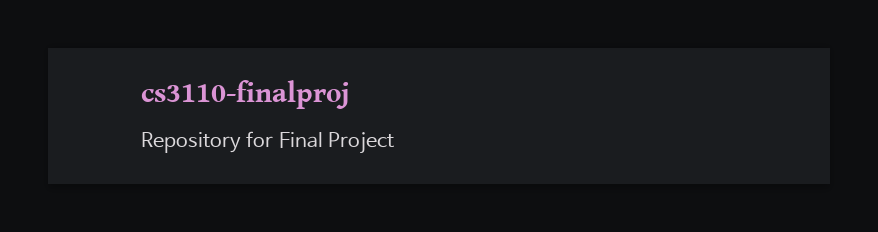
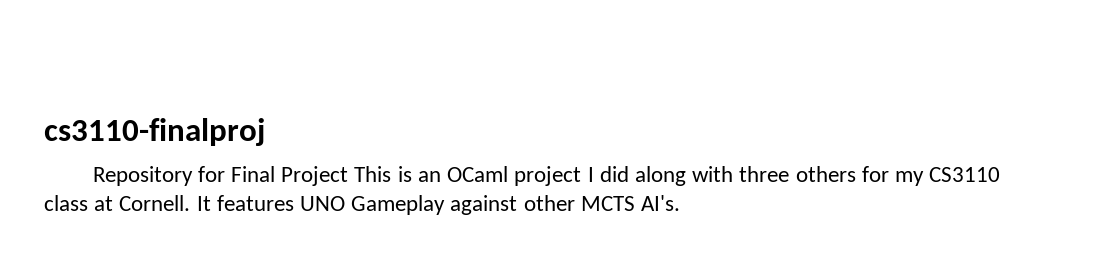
- Repository for Final Project
+ Repository for Final Project This is an OCaml project I did along with three others for my CS3110 class at Cornell. It features UNO Gameplay against other MCTS AI's.

